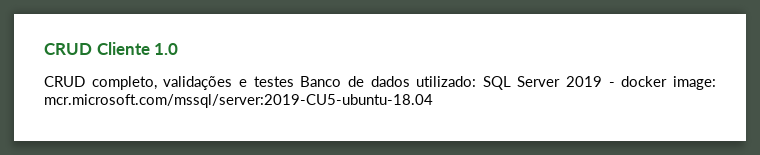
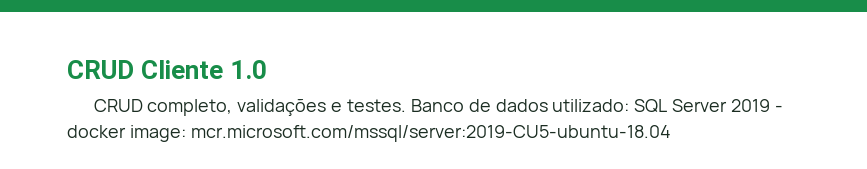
- CRUD completo, validações e testes Banco de dados utilizado: SQL Server 2019 - docker image: mcr.microsoft.com/mssql/server:2019-CU5-ubuntu-18.04
+ CRUD completo, validações e testes. Banco de dados utilizado: SQL Server 2019 - docker image: mcr.microsoft.com/mssql/server:2019-CU5-ubuntu-18.04

